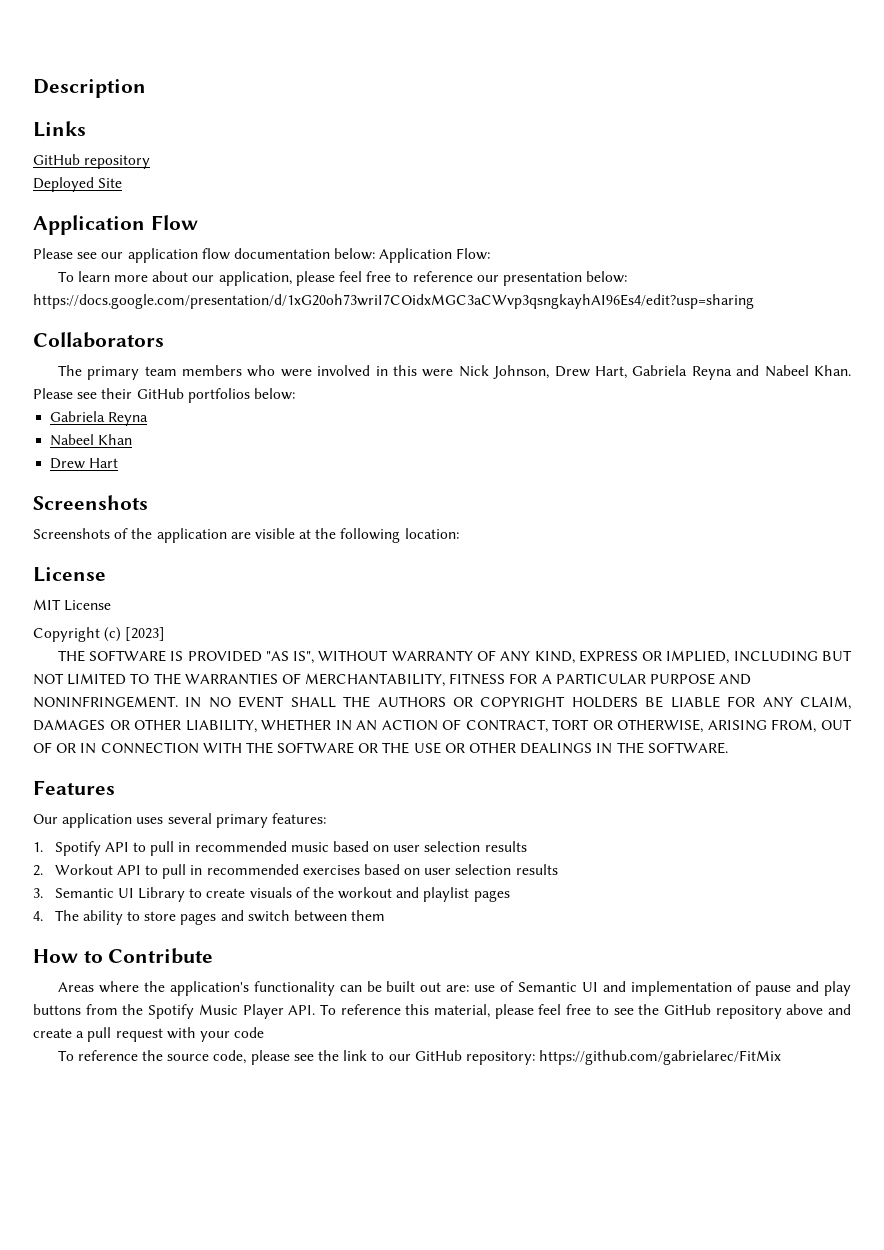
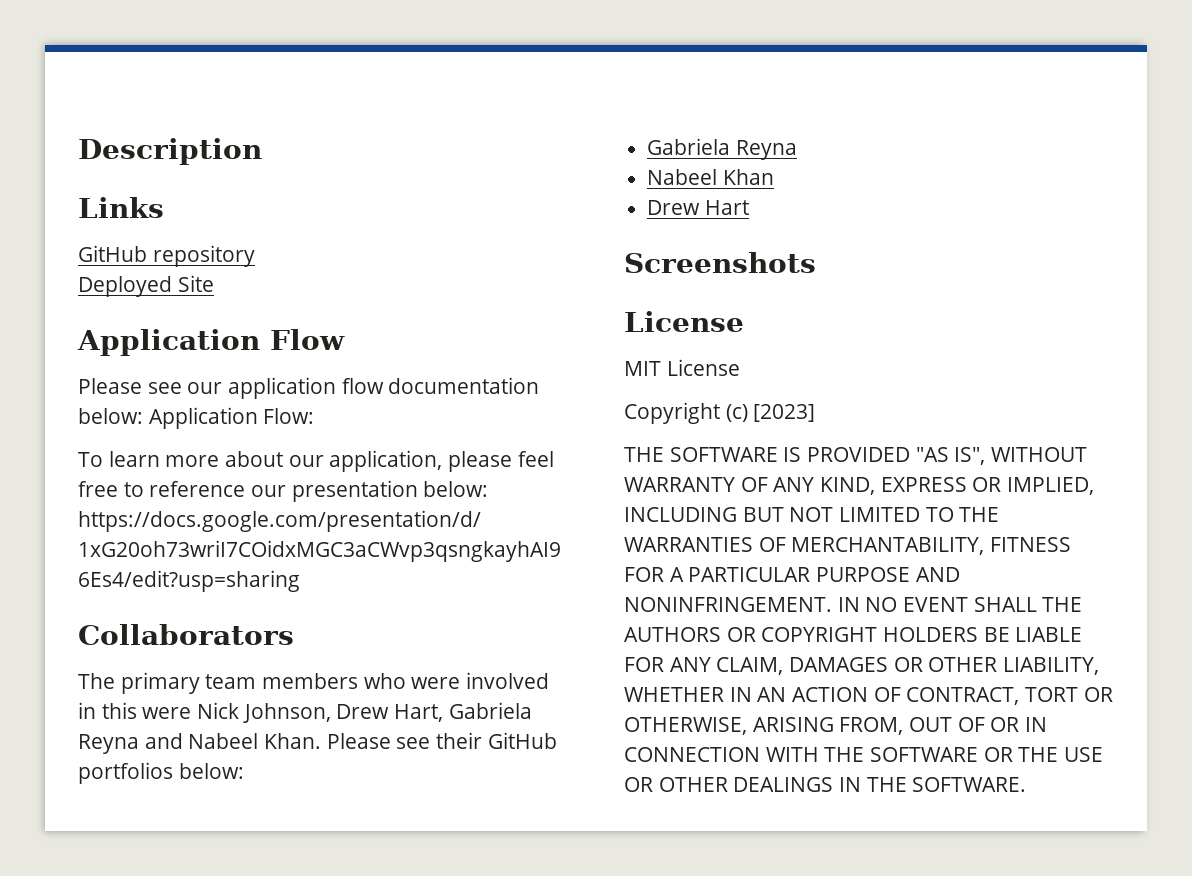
- Screenshots of the application are visible at the following location:
- Features
- Our application uses several primary features:
- 1. Spotify API to pull in recommended music based on user selection results
- 2. Workout API to pull in recommended exercises based on user selection results
- 3. Semantic UI Library to create visuals of the workout and playlist pages
- 4. The ability to store pages and switch between them
- How to Contribute
- Areas where the application's functionality can be built out are: use of Semantic UI and implementation of pause and play buttons from the Spotify Music Player API. To reference this material, please feel free to see the GitHub repository above and create a pull request with your code
- To reference the source code, please see the link to our GitHub repository: https://github.com/gabrielarec/FitMix

